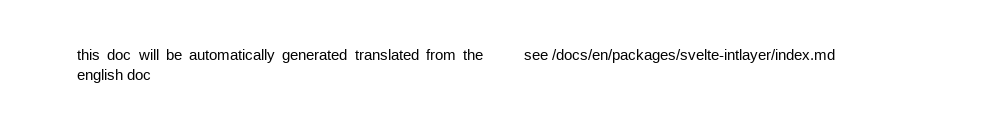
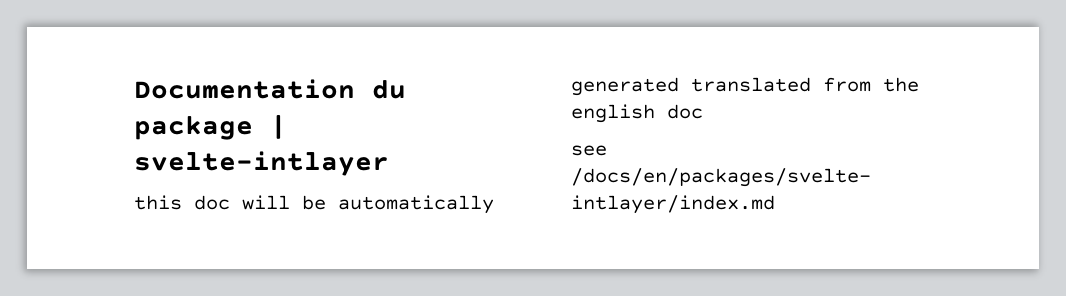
+ Documentation du package | svelte-intlayer

